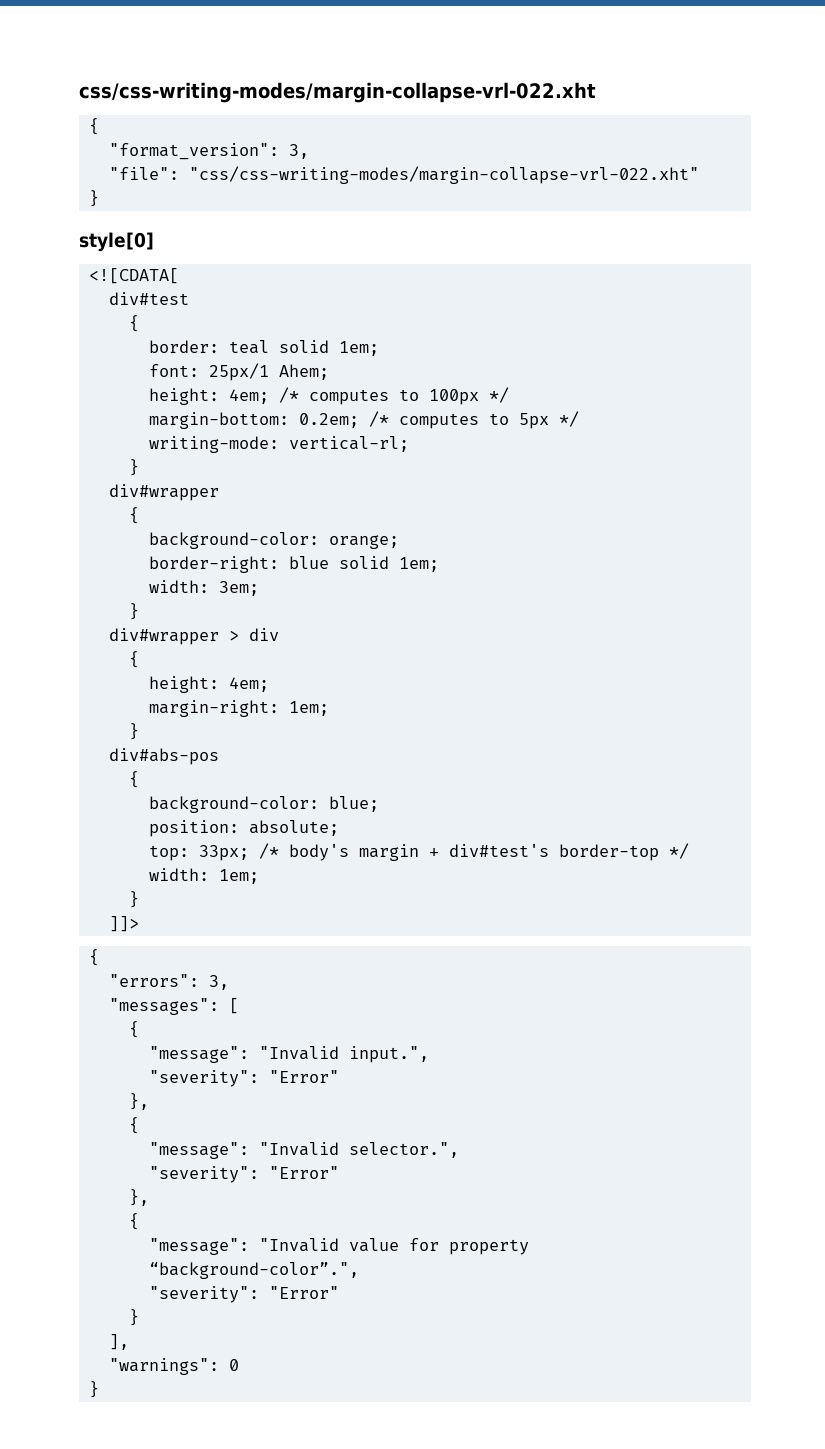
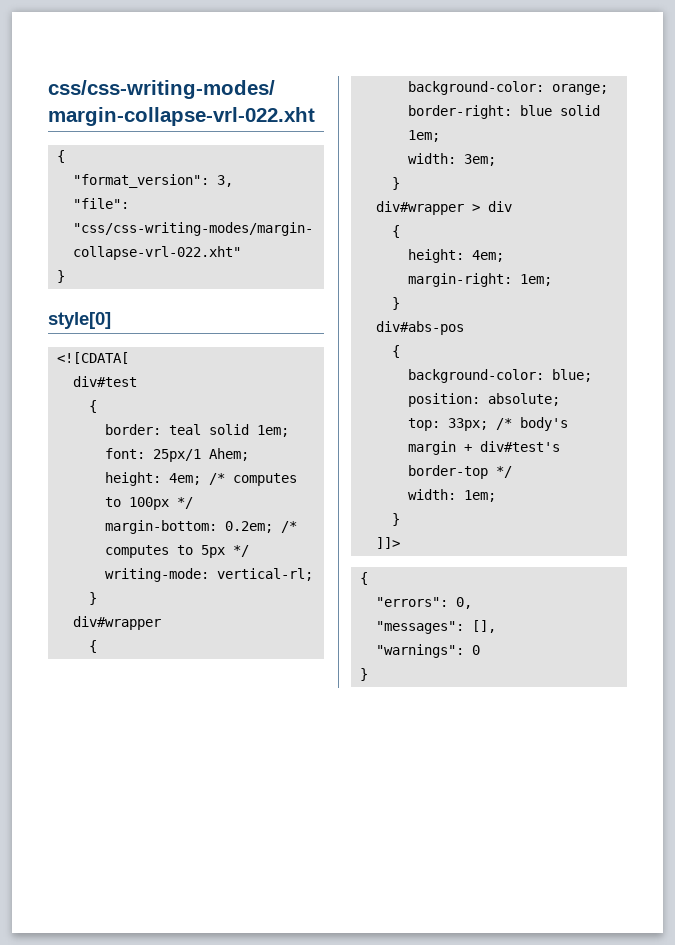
- "errors": 3,
+ "errors": 0,
- "messages": [
- {
- "message": "Invalid input.",
- "severity": "Error"
- },
- {
- "message": "Invalid selector.",
- "severity": "Error"
- },
- {
- "message": "Invalid value for property “background-color”.",
- "severity": "Error"
- }
- ],
+ "messages": [],

